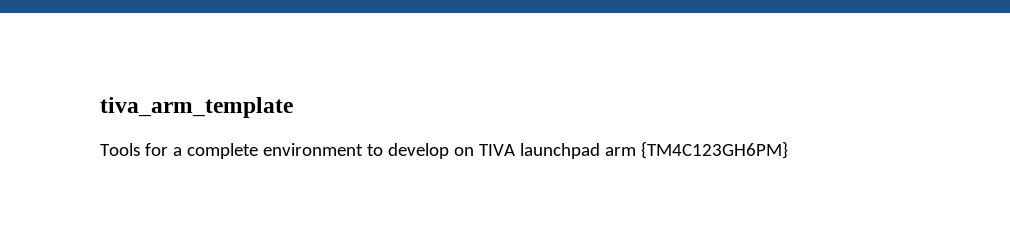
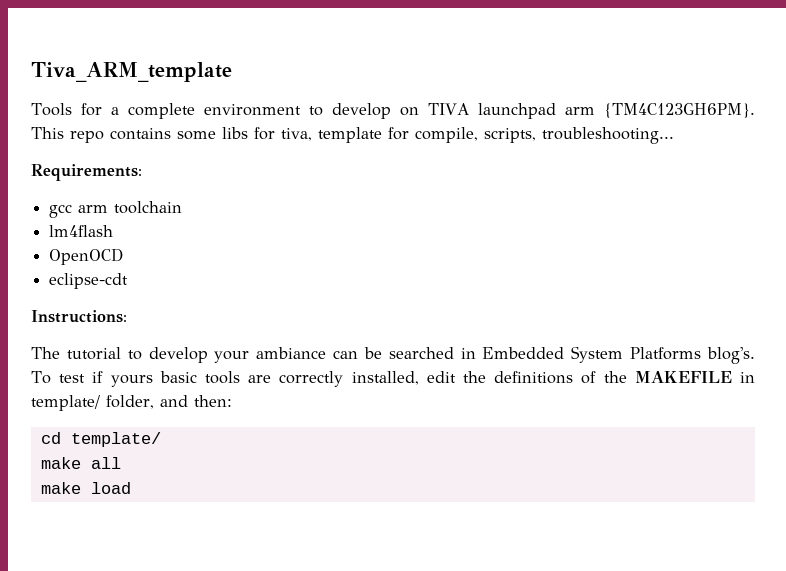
- tiva_arm_template
+ Tiva_ARM_template
- Tools for a complete environment to develop on TIVA launchpad arm {TM4C123GH6PM}
+ Tools for a complete environment to develop on TIVA launchpad arm {TM4C123GH6PM}. This repo contains some libs for tiva, template for compile, scripts, troubleshooting...
+ Requirements:
+ gcc arm toolchain
+ lm4flash
+ OpenOCD
+ eclipse-cdt
+ Instructions:
+ The tutorial to develop your ambiance can be searched in Embedded System Platforms blog's. To test if yours basic tools are correctly installed, edit the definitions of the MAKEFILE in template/ folder, and then:
+ cd template/
+ make all
+ make load

